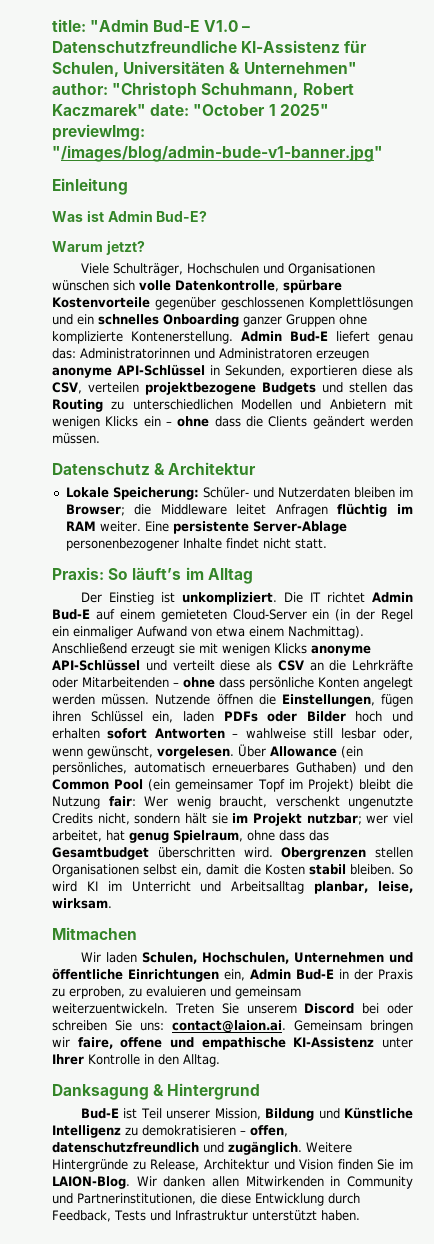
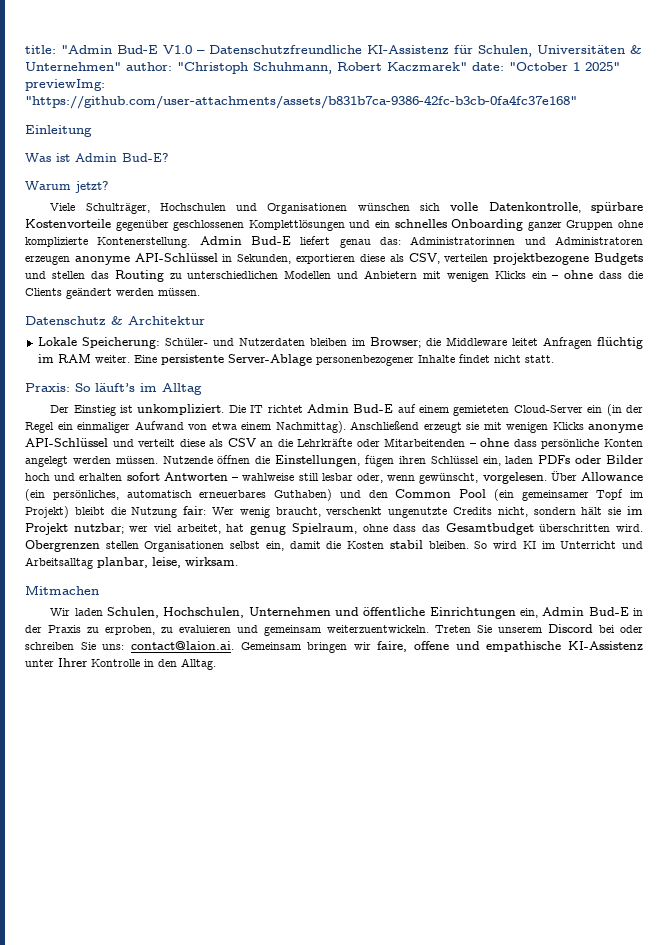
- title: "Admin Bud-E V1.0 – Datenschutzfreundliche KI-Assistenz für Schulen, Universitäten & Unternehmen" author: "Christoph Schuhmann, Robert Kaczmarek" date: "October 1 2025" previewImg: "/images/blog/admin-bude-v1-banner.jpg"
+ title: "Admin Bud-E V1.0 – Datenschutzfreundliche KI-Assistenz für Schulen, Universitäten & Unternehmen" author: "Christoph Schuhmann, Robert Kaczmarek" date: "October 1 2025" previewImg: "https://github.com/user-attachments/assets/b831b7ca-9386-42fc-b3cb-0fa4fc37e168"
- Danksagung & Hintergrund
- Bud-E ist Teil unserer Mission, Bildung und Künstliche Intelligenz zu demokratisieren – offen, datenschutzfreundlich und zugänglich. Weitere Hintergründe zu Release, Architektur und Vision finden Sie im LAION-Blog. Wir danken allen Mitwirkenden in Community und Partnerinstitutionen, die diese Entwicklung durch Feedback, Tests und Infrastruktur unterstützt haben.

